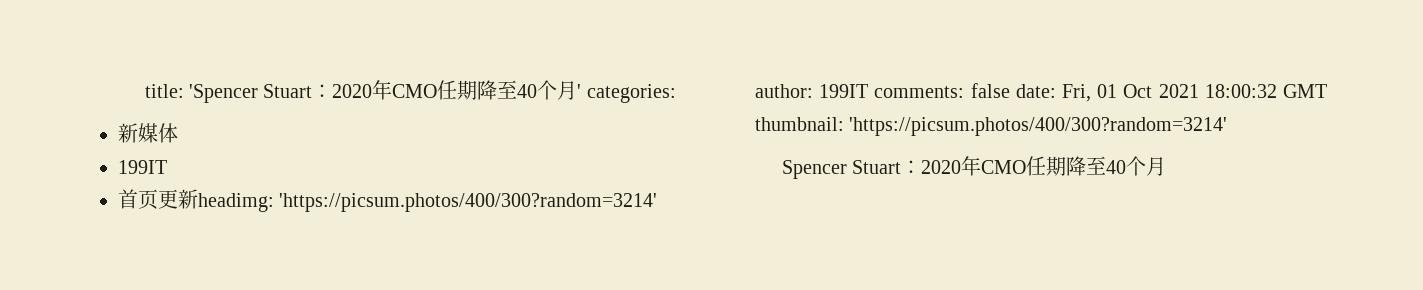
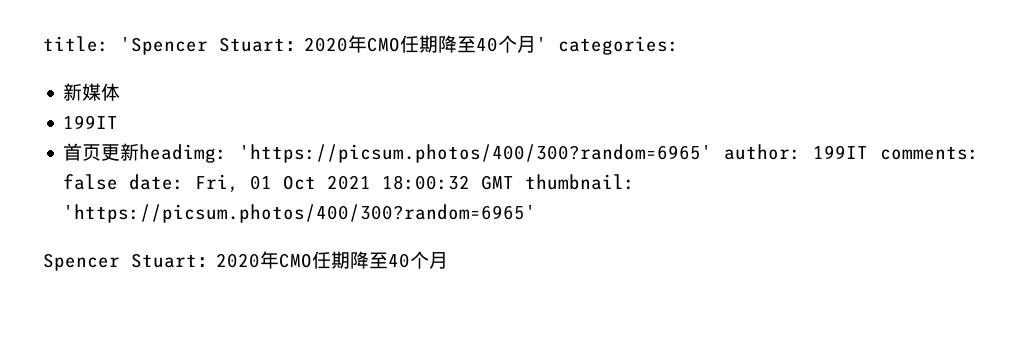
- 首页更新headimg: 'https://picsum.photos/400/300?random=3214' author: 199IT comments: false date: Fri, 01 Oct 2021 18:00:32 GMT thumbnail: 'https://picsum.photos/400/300?random=3214'
+ 首页更新headimg: 'https://picsum.photos/400/300?random=6965' author: 199IT comments: false date: Fri, 01 Oct 2021 18:00:32 GMT thumbnail: 'https://picsum.photos/400/300?random=6965'

